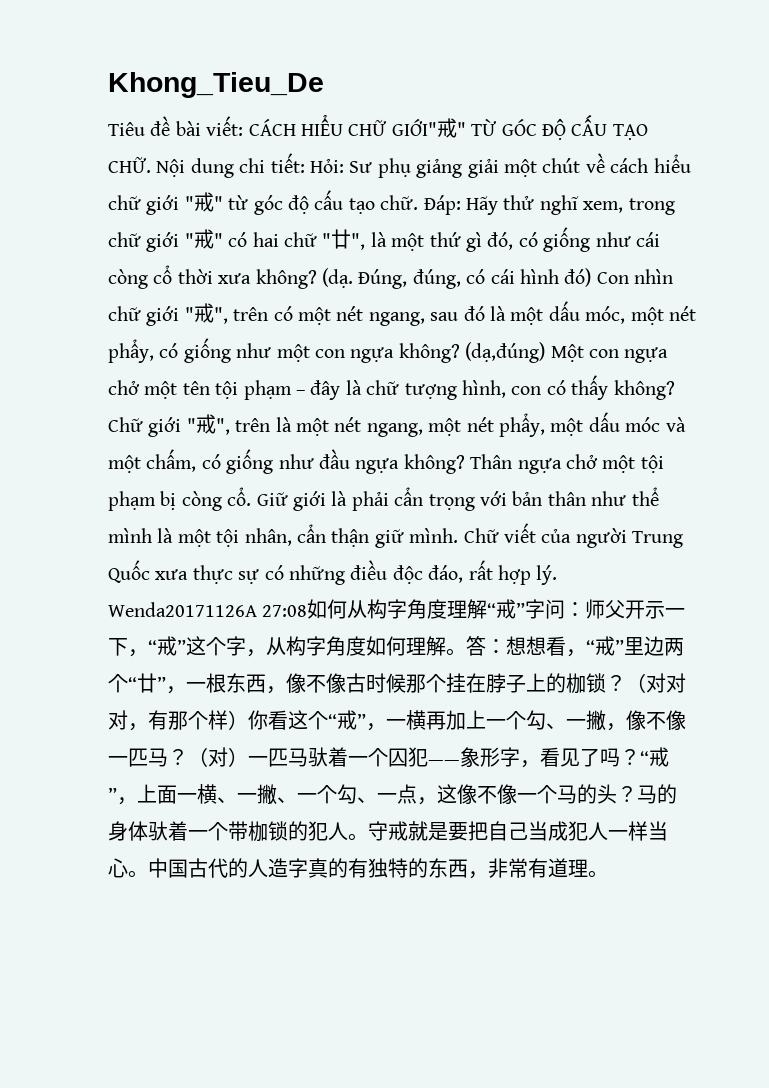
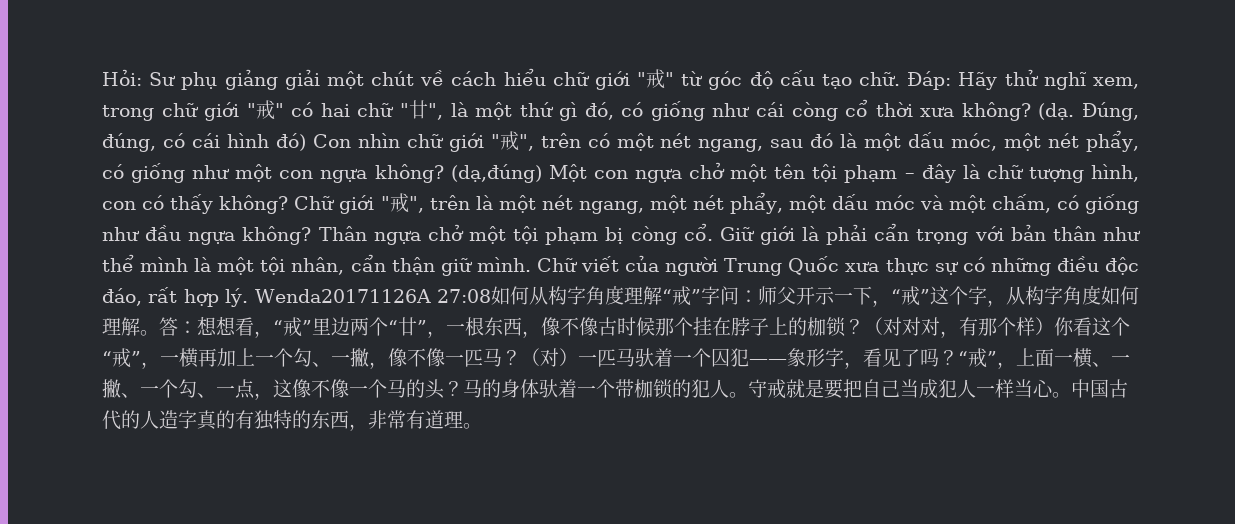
- Khong_Tieu_De
- Tiêu đề bài viết: CÁCH HIỂU CHỮ GIỚI"戒" TỪ GÓC ĐỘ CẤU TẠO CHỮ. Nội dung chi tiết: Hỏi: Sư phụ giảng giải một chút về cách hiểu chữ giới "戒" từ góc độ cấu tạo chữ.
+ Hỏi: Sư phụ giảng giải một chút về cách hiểu chữ giới "戒" từ góc độ cấu tạo chữ.

